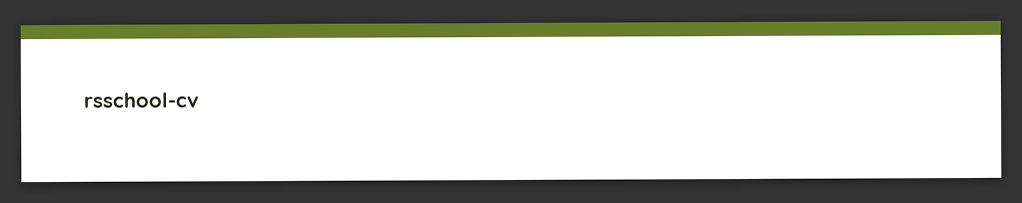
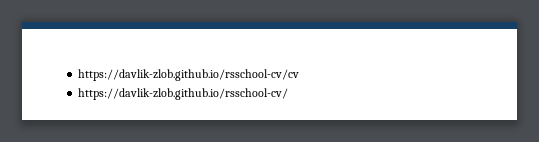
- rsschool-cv
+ https://davlik-zlob.github.io/rsschool-cv/cv
+ https://davlik-zlob.github.io/rsschool-cv/

